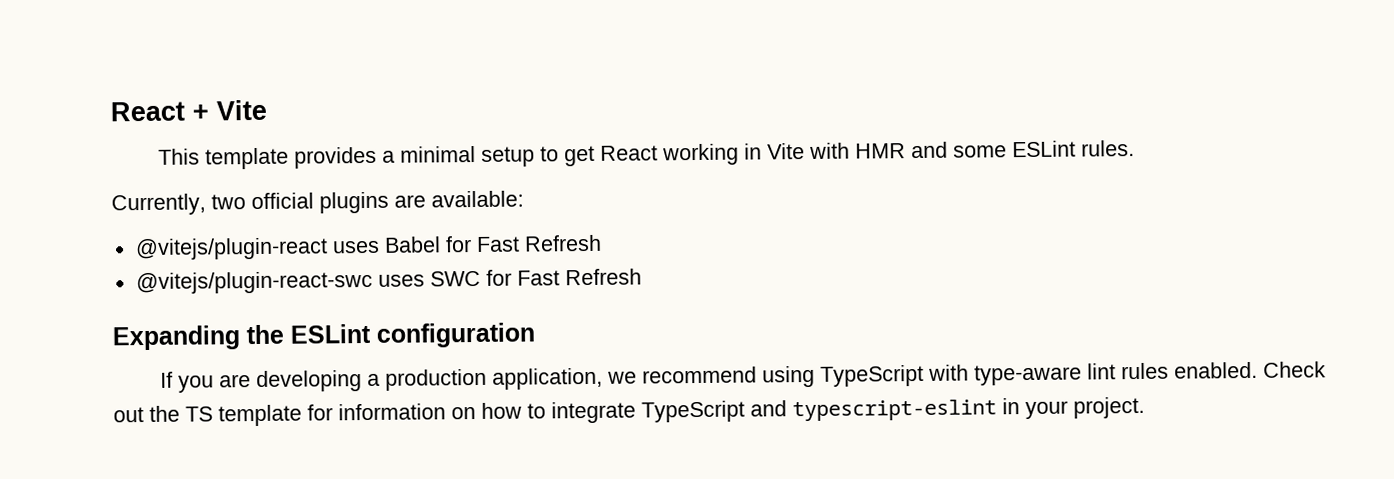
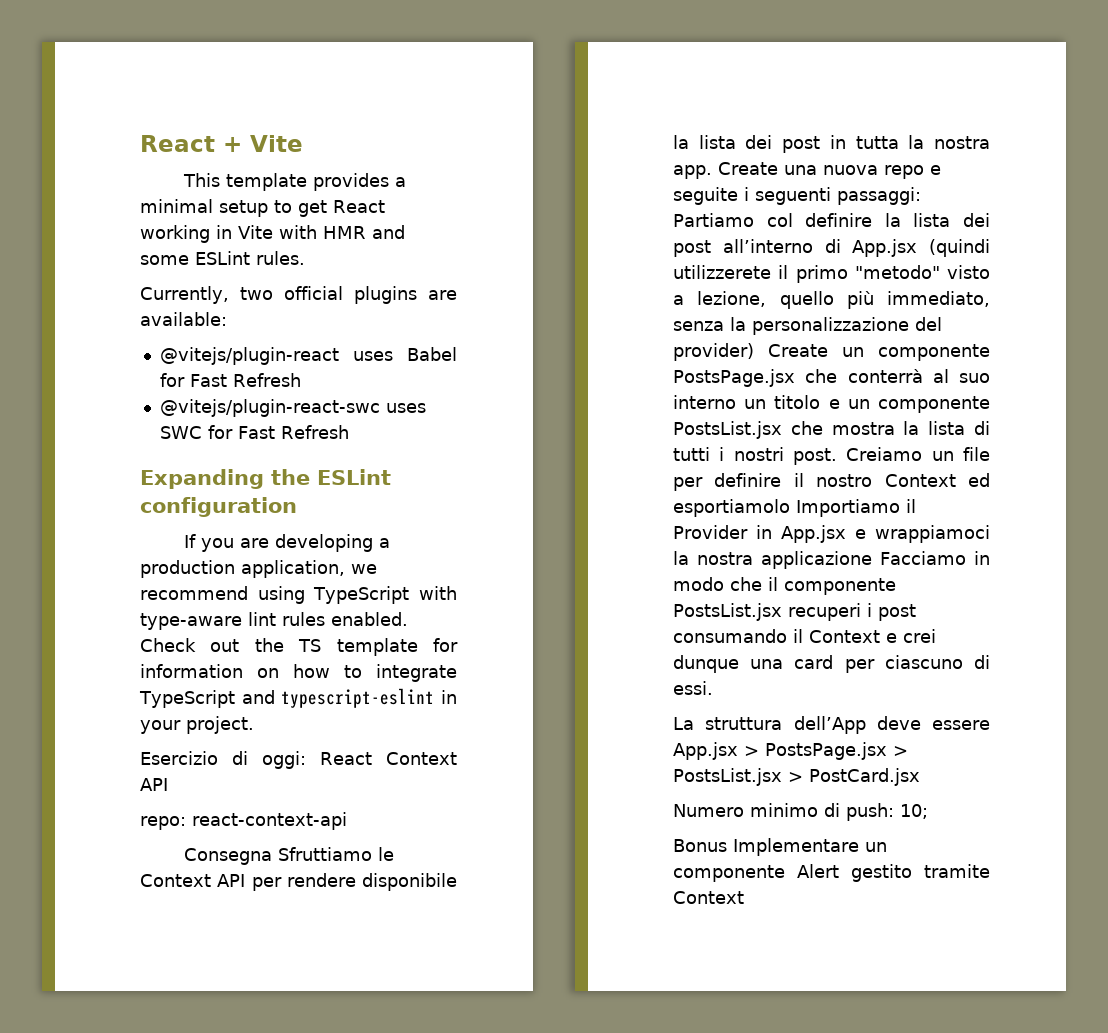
+ Esercizio di oggi: React Context API
+ repo: react-context-api
+ Consegna Sfruttiamo le Context API per rendere disponibile la lista dei post in tutta la nostra app. Create una nuova repo e seguite i seguenti passaggi: Partiamo col definire la lista dei post all’interno di App.jsx (quindi utilizzerete il primo "metodo" visto a lezione, quello più immediato, senza la personalizzazione del provider) Create un componente PostsPage.jsx che conterrà al suo interno un titolo e un componente PostsList.jsx che mostra la lista di tutti i nostri post. Creiamo un file per definire il nostro Context ed esportiamolo Importiamo il Provider in App.jsx e wrappiamoci la nostra applicazione Facciamo in modo che il componente PostsList.jsx recuperi i post consumando il Context e crei dunque una card per ciascuno di essi.
+ La struttura dell’App deve essere App.jsx > PostsPage.jsx > PostsList.jsx > PostCard.jsx
+ Numero minimo di push: 10;
+ Bonus Implementare un componente Alert gestito tramite Context

